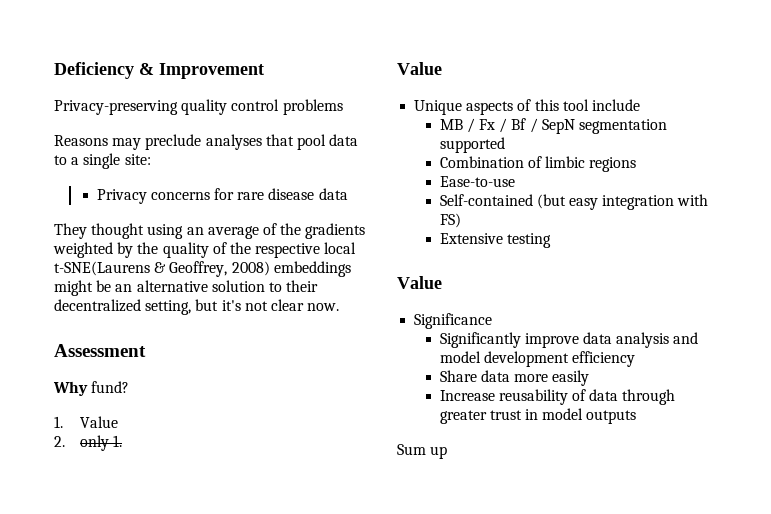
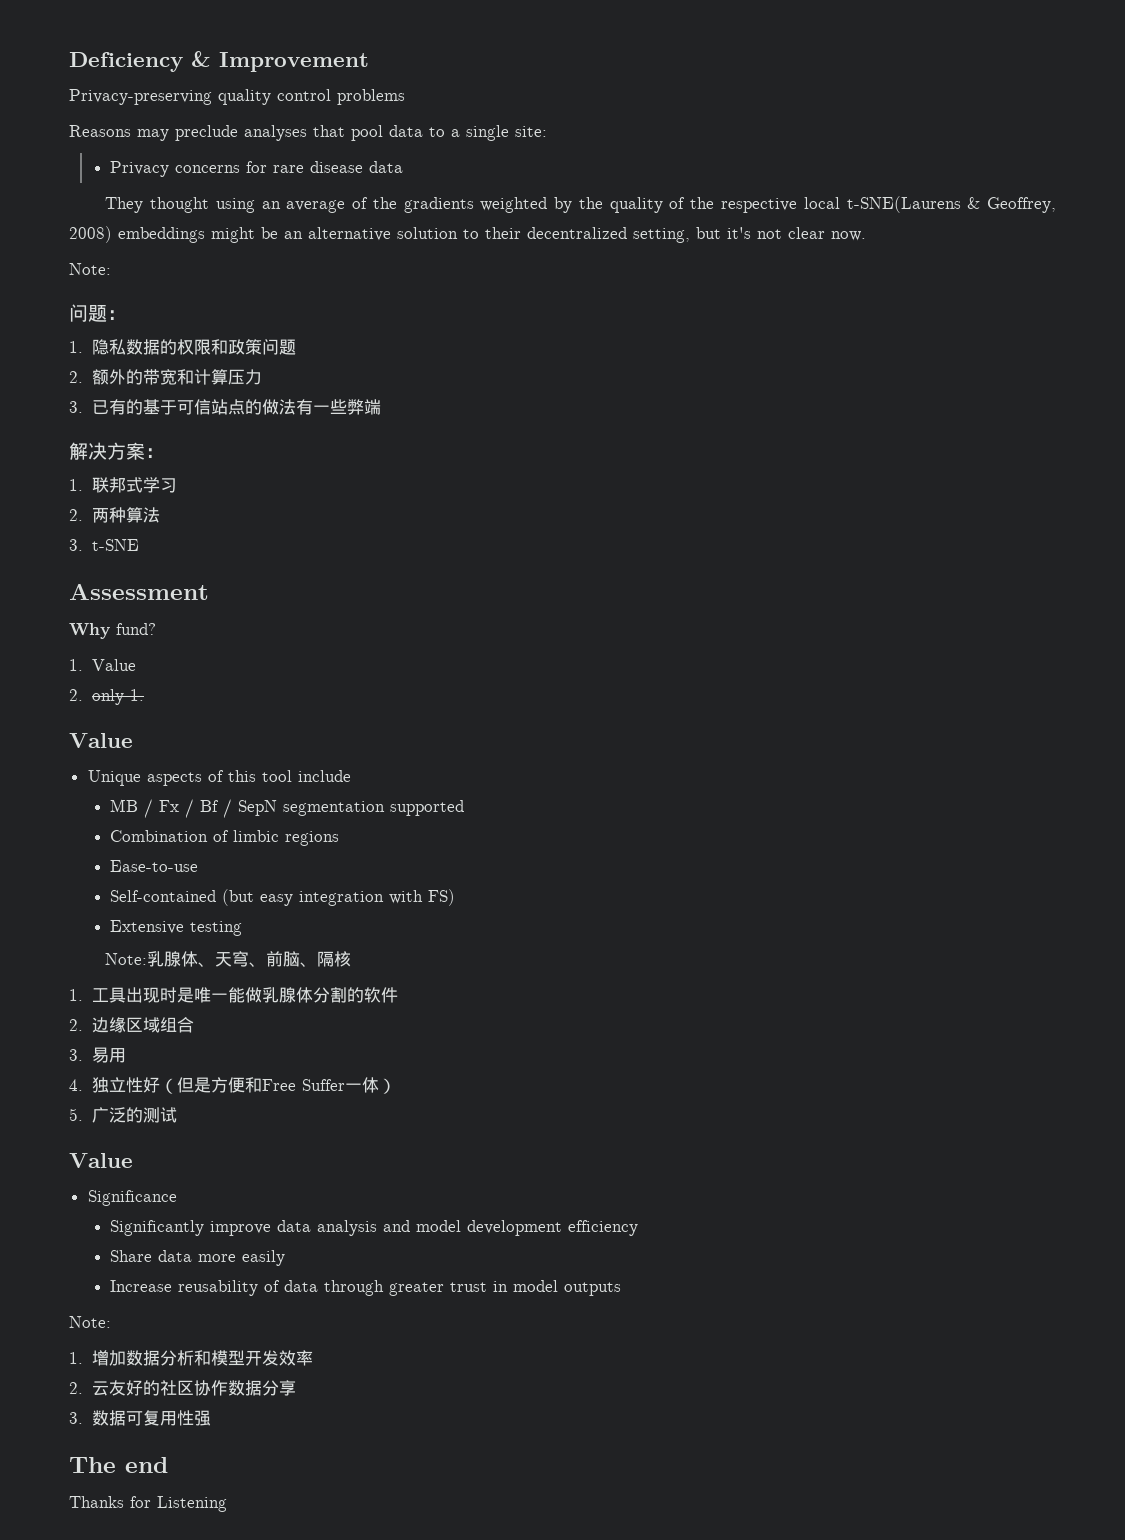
  They thought using an average of the gradients weighted by the quality of the respective local t-SNE(Laurens & Geoffrey, 2008) embeddings might be an alternative solution to their decentralized setting, but it's not clear now.
+ Note:
+ 问题：
+ 1.隐私数据的权限和政策问题
+ 2.额外的带宽和计算压力
+ 3.已有的基于可信站点的做法有一些弊端
+ 解决方案：
+ 1.联邦式学习
+ 2.两种算法
+ 3. t-SNE
+ Note:乳腺体、天穹、前脑、隔核
+ 1.工具出现时是唯一能做乳腺体分割的软件
+ 2.边缘区域组合
+ 3.易用
+ 4.独立性好（但是方便和Free Suffer一体）
+ 5.广泛的测试
  Increase reusability of data through greater trust in model outputs
- Sum up
+ Note:
+ 1.增加数据分析和模型开发效率
+ 2.云友好的社区协作数据分享
+ 3.数据可复用性强
+ The end
+ Thanks for Listening

